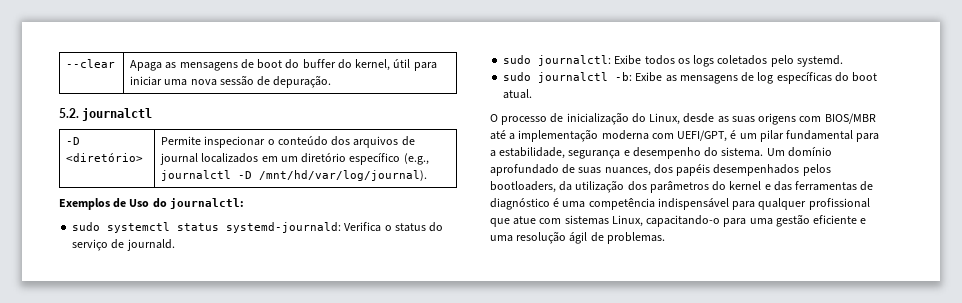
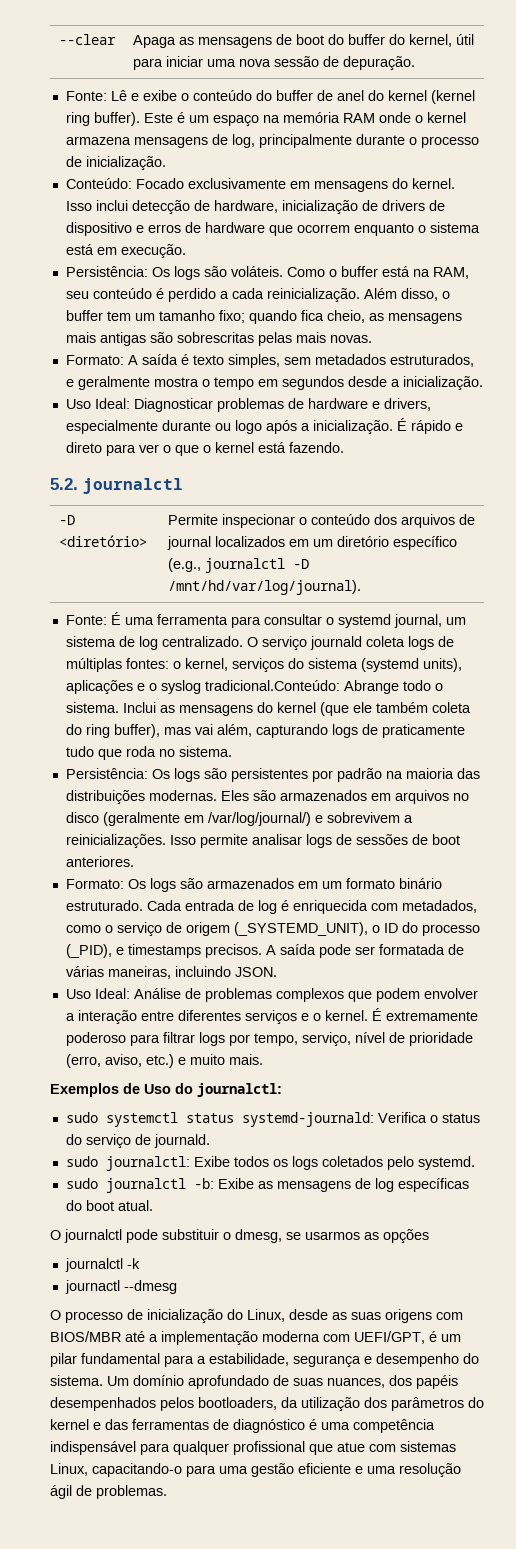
+ Fonte: Lê e exibe o conteúdo do buffer de anel do kernel (kernel ring buffer). Este é um espaço na memória RAM onde o kernel armazena mensagens de log, principalmente durante o processo de inicialização.
+ Conteúdo: Focado exclusivamente em mensagens do kernel. Isso inclui detecção de hardware, inicialização de drivers de dispositivo e erros de hardware que ocorrem enquanto o sistema está em execução.
+ Persistência: Os logs são voláteis. Como o buffer está na RAM, seu conteúdo é perdido a cada reinicialização. Além disso, o buffer tem um tamanho fixo; quando fica cheio, as mensagens mais antigas são sobrescritas pelas mais novas.
+ Formato: A saída é texto simples, sem metadados estruturados, e geralmente mostra o tempo em segundos desde a inicialização.
+ Uso Ideal: Diagnosticar problemas de hardware e drivers, especialmente durante ou logo após a inicialização. É rápido e direto para ver o que o kernel está fazendo.
+ Fonte: É uma ferramenta para consultar o systemd journal, um sistema de log centralizado. O serviço journald coleta logs de múltiplas fontes: o kernel, serviços do sistema (systemd units), aplicações e o syslog tradicional.Conteúdo: Abrange todo o sistema. Inclui as mensagens do kernel (que ele também coleta do ring buffer), mas vai além, capturando logs de praticamente tudo que roda no sistema.
+ Persistência: Os logs são persistentes por padrão na maioria das distribuições modernas. Eles são armazenados em arquivos no disco (geralmente em /var/log/journal/) e sobrevivem a reinicializações. Isso permite analisar logs de sessões de boot anteriores.
+ Formato: Os logs são armazenados em um formato binário estruturado. Cada entrada de log é enriquecida com metadados, como o serviço de origem (_SYSTEMD_UNIT), o ID do processo (_PID), e timestamps precisos. A saída pode ser formatada de várias maneiras, incluindo JSON.
+ Uso Ideal: Análise de problemas complexos que podem envolver a interação entre diferentes serviços e o kernel. É extremamente poderoso para filtrar logs por tempo, serviço, nível de prioridade (erro, aviso, etc.) e muito mais.
+ O journalctl pode substituir o dmesg, se usarmos as opções
+ journalctl -k
+ journactl --dmesg

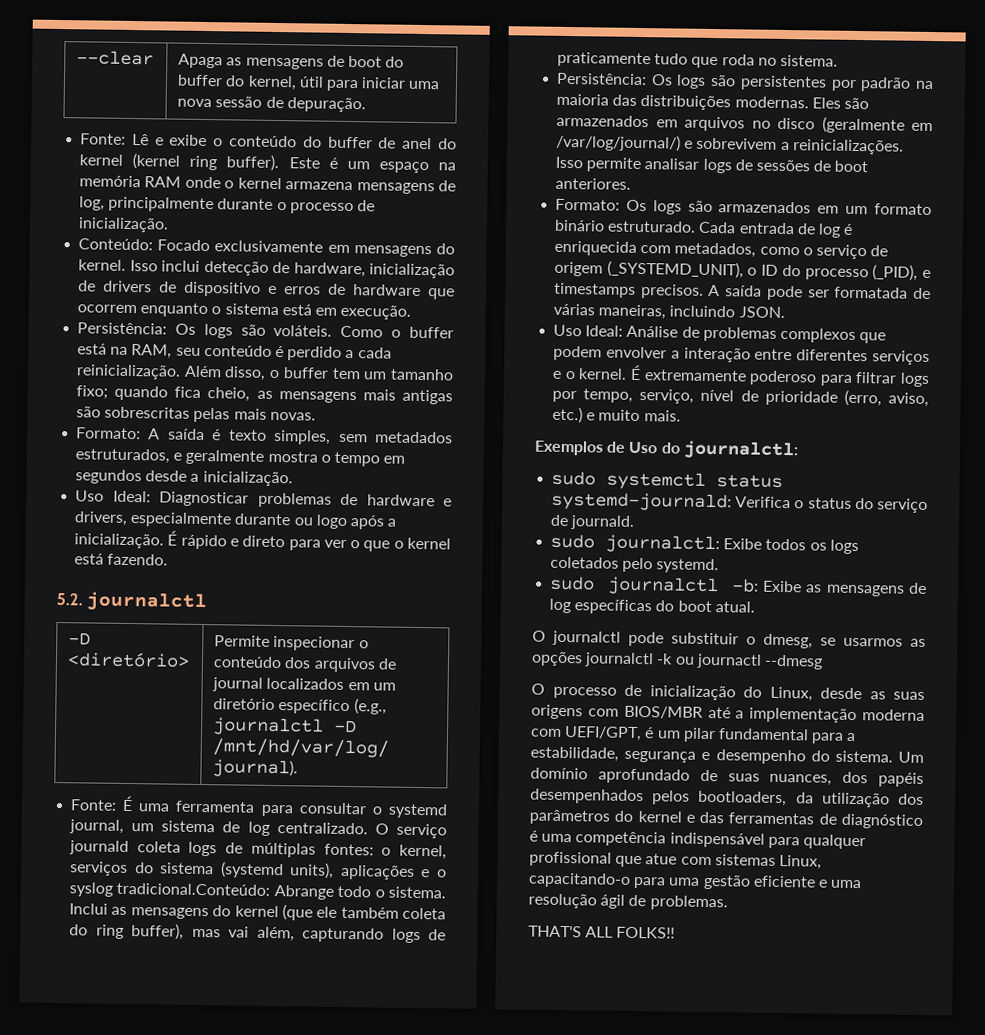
- O journalctl pode substituir o dmesg, se usarmos as opções
- journalctl -k
- journactl --dmesg
+ O journalctl pode substituir o dmesg, se usarmos as opções journalctl -k ou journactl --dmesg
+ THAT'S ALL FOLKS!!

